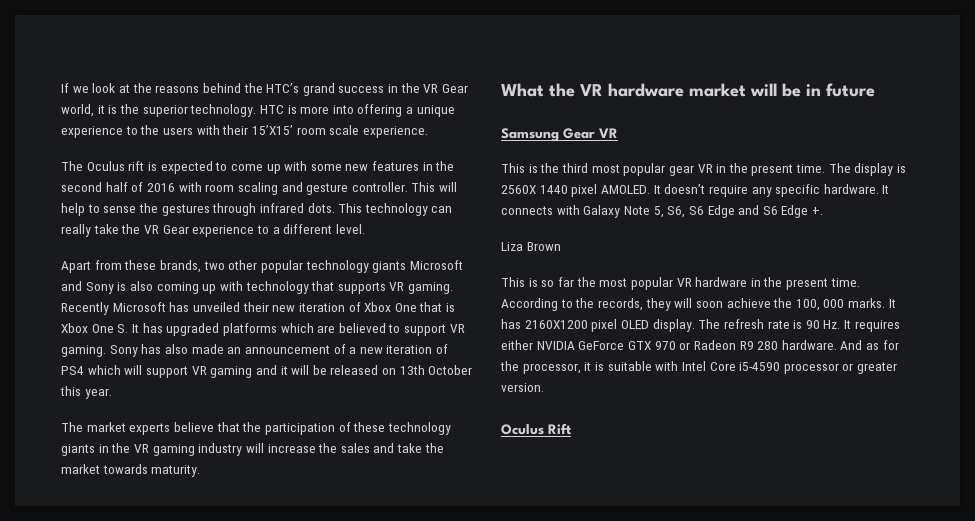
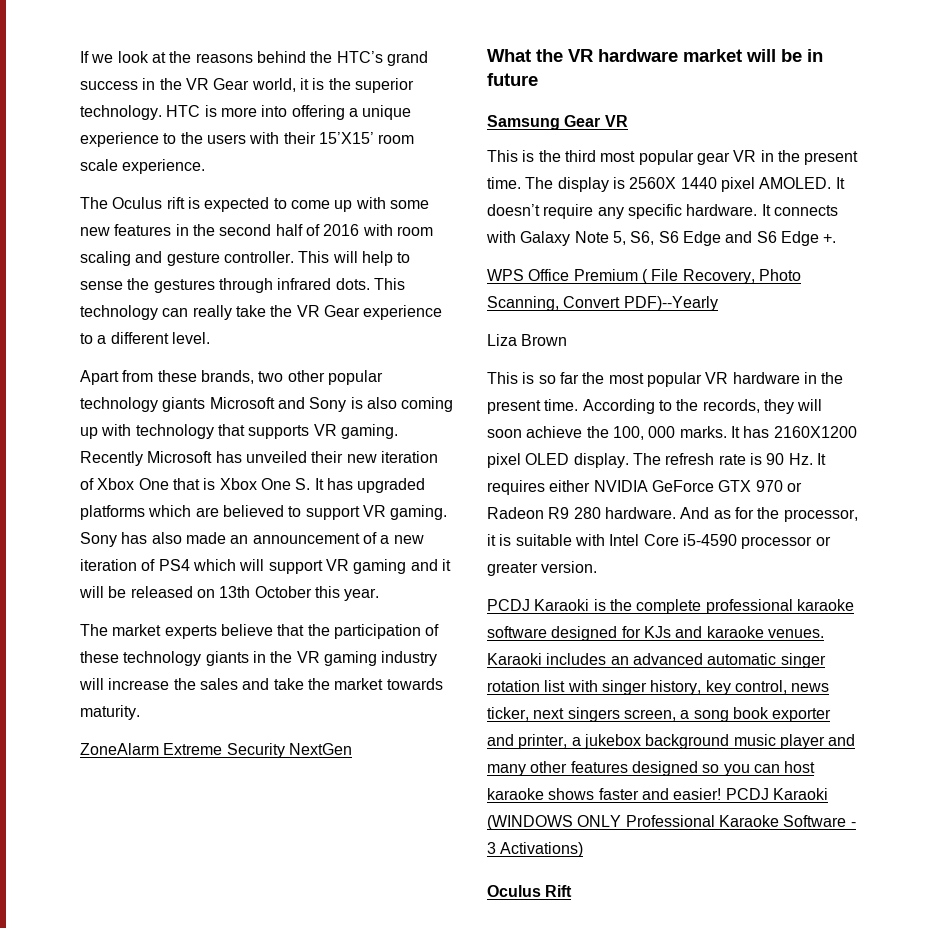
+ ZoneAlarm Extreme Security NextGen
+ WPS Office Premium ( File Recovery, Photo Scanning, Convert PDF)--Yearly
+ PCDJ Karaoki is the complete professional karaoke software designed for KJs and karaoke venues. Karaoki includes an advanced automatic singer rotation list with singer history, key control, news ticker, next singers screen, a song book exporter and printer, a jukebox background music player and many other features designed so you can host karaoke shows faster and easier! PCDJ Karaoki (WINDOWS ONLY Professional Karaoke Software - 3 Activations)

